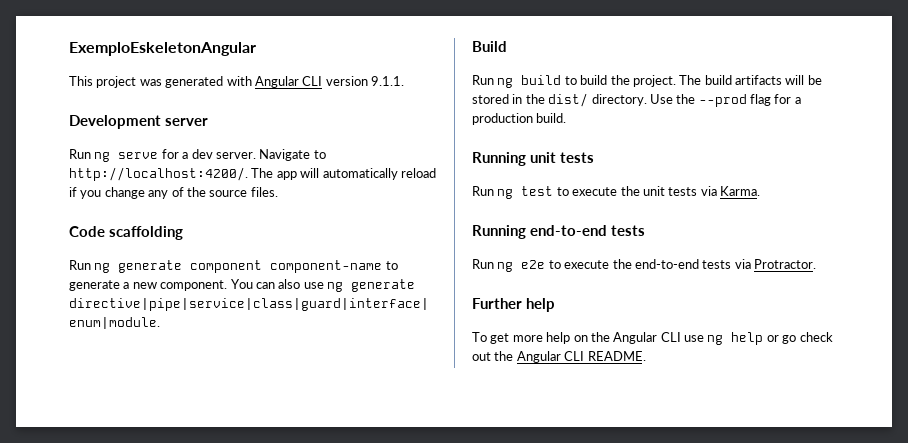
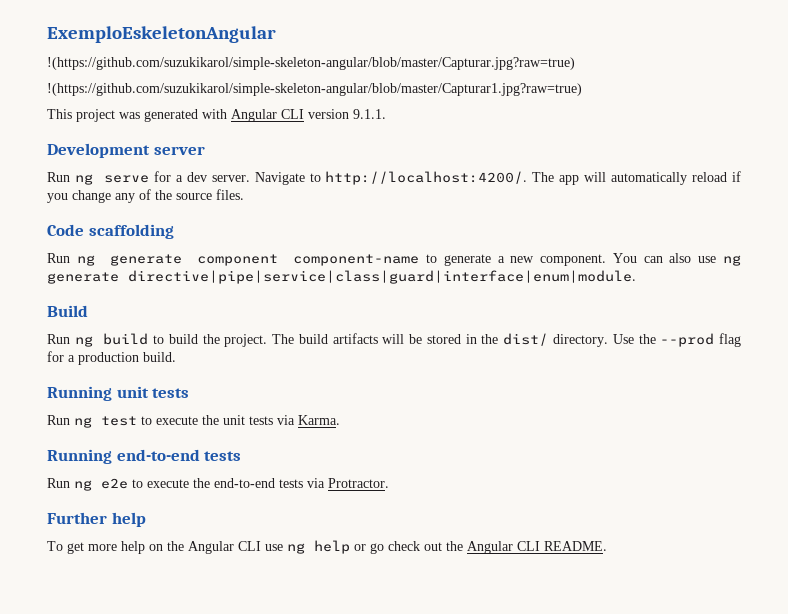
+ !(https://github.com/suzukikarol/simple-skeleton-angular/blob/master/Capturar.jpg?raw=true)
+ !(https://github.com/suzukikarol/simple-skeleton-angular/blob/master/Capturar1.jpg?raw=true)

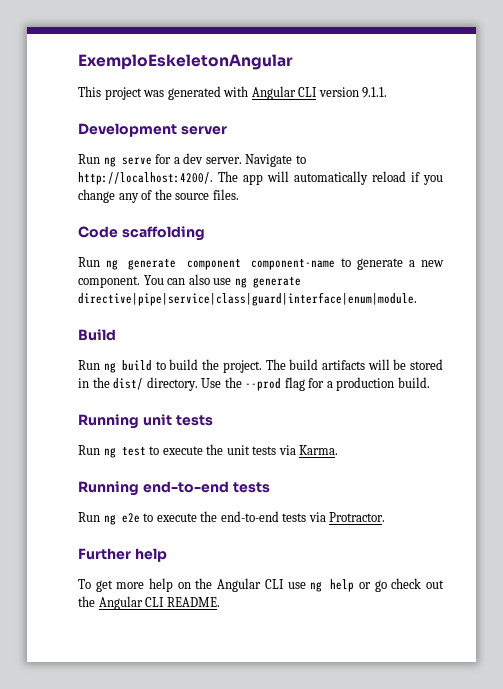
- !(https://github.com/suzukikarol/simple-skeleton-angular/blob/master/Capturar.jpg?raw=true)
- !(https://github.com/suzukikarol/simple-skeleton-angular/blob/master/Capturar1.jpg?raw=true)

